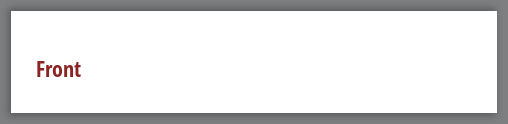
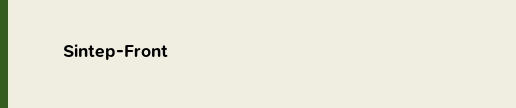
- Front
+ Sintep-Front

